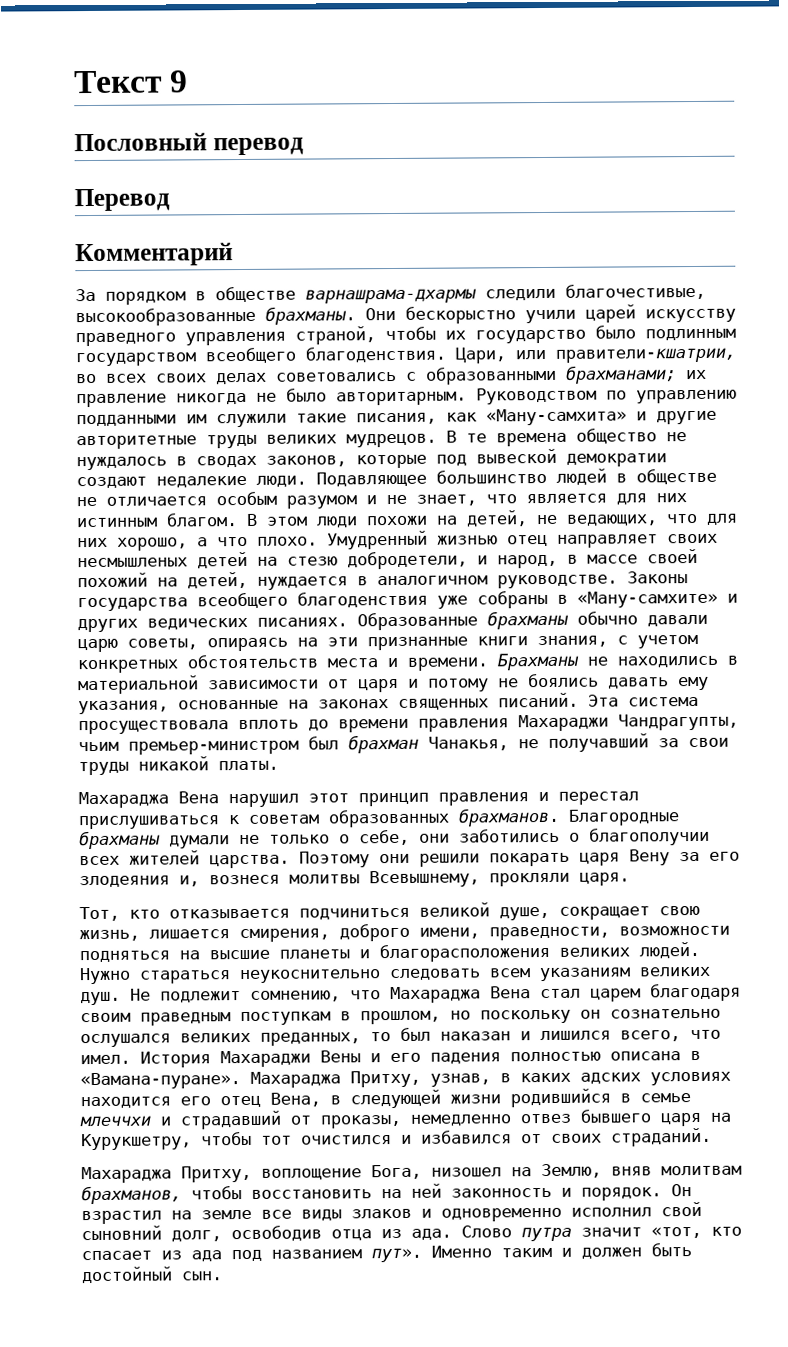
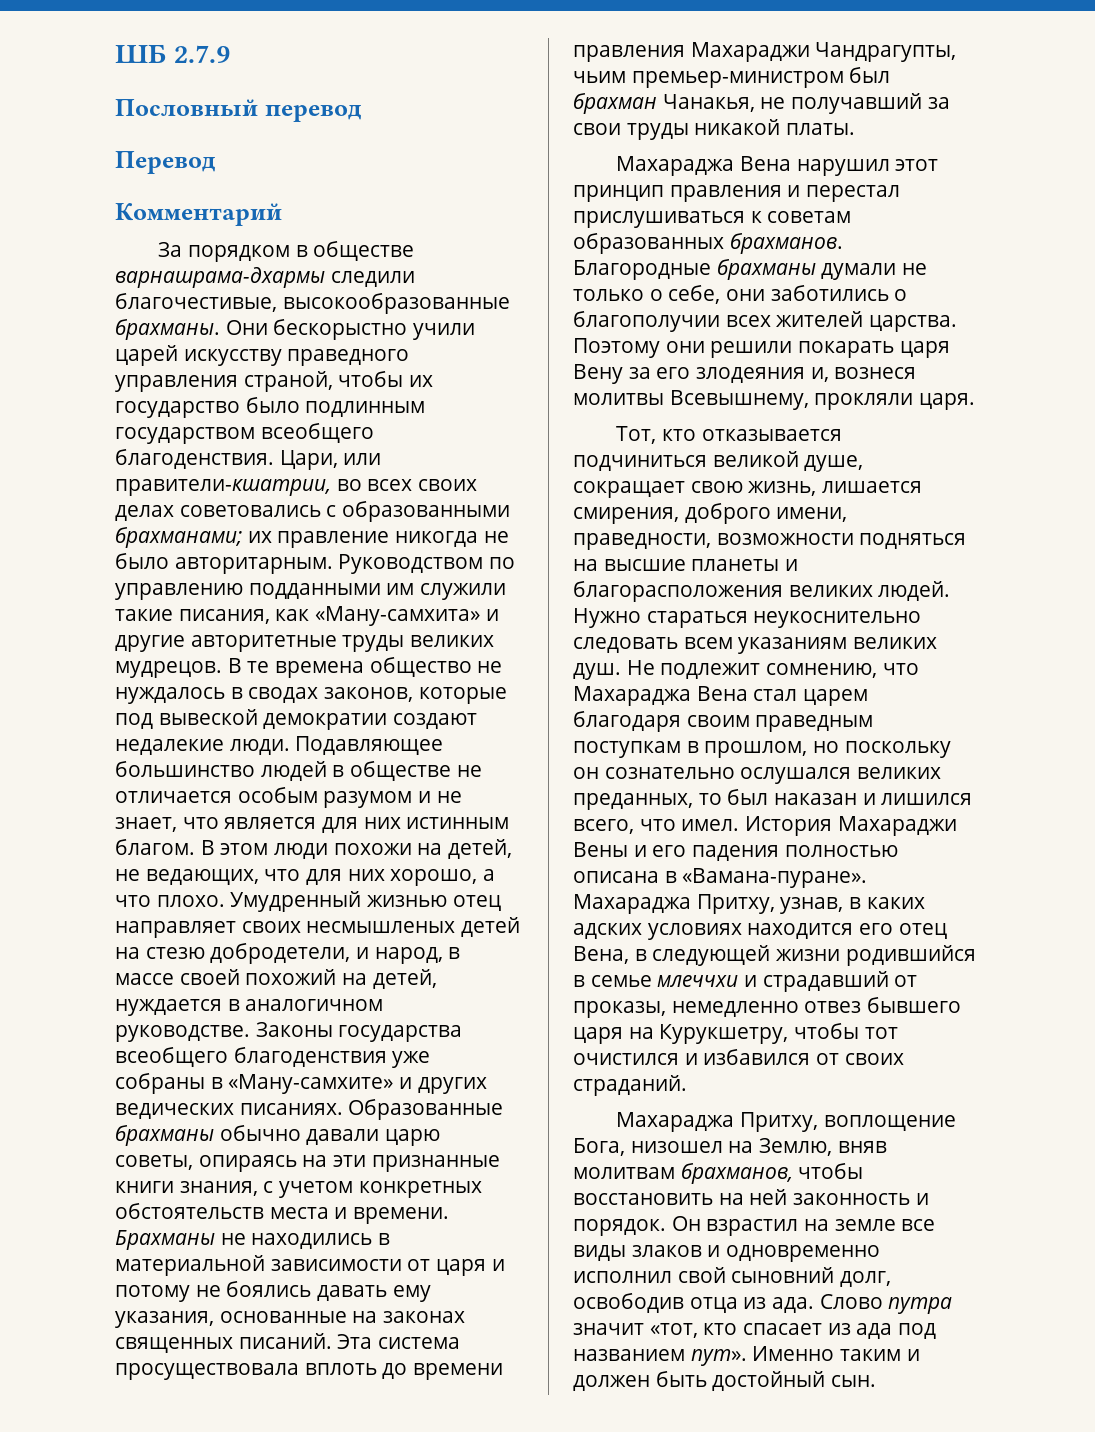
- Текст 9
+ ШБ 2.7.9

